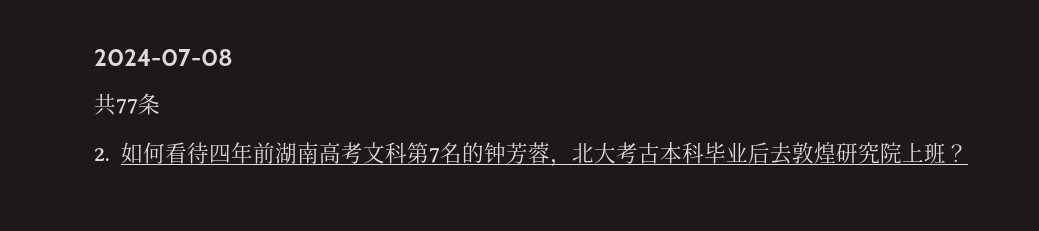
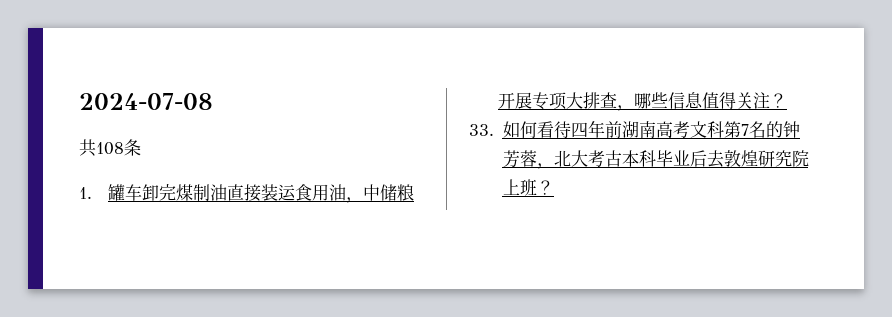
- 共77条
+ 共108条
- 2.如何看待四年前湖南高考文科第7名的钟芳蓉，北大考古本科毕业后去敦煌研究院上班？
+ 1.罐车卸完煤制油直接装运食用油，中储粮开展专项大排查，哪些信息值得关注？
+ 33.如何看待四年前湖南高考文科第7名的钟芳蓉，北大考古本科毕业后去敦煌研究院上班？

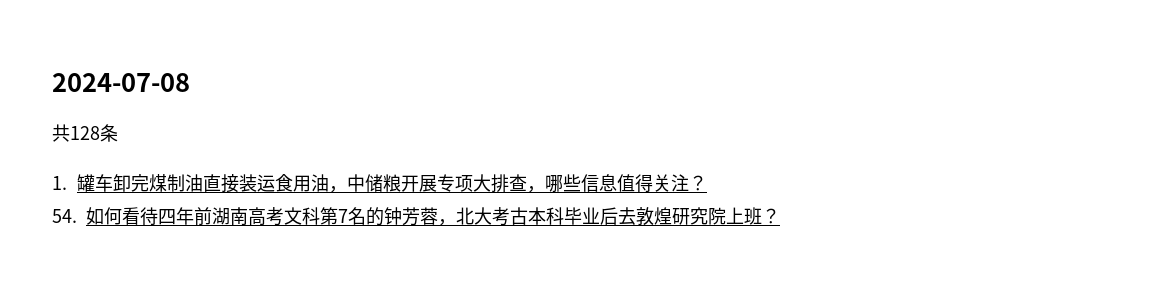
- 共108条
+ 共128条
- 33.如何看待四年前湖南高考文科第7名的钟芳蓉，北大考古本科毕业后去敦煌研究院上班？
+ 54.如何看待四年前湖南高考文科第7名的钟芳蓉，北大考古本科毕业后去敦煌研究院上班？

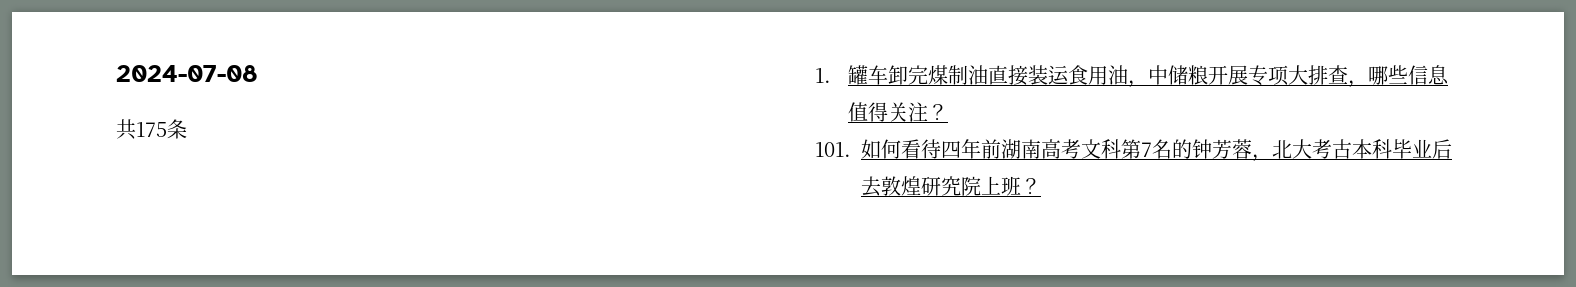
- 共128条
+ 共175条
- 54.如何看待四年前湖南高考文科第7名的钟芳蓉，北大考古本科毕业后去敦煌研究院上班？
+ 101.如何看待四年前湖南高考文科第7名的钟芳蓉，北大考古本科毕业后去敦煌研究院上班？

